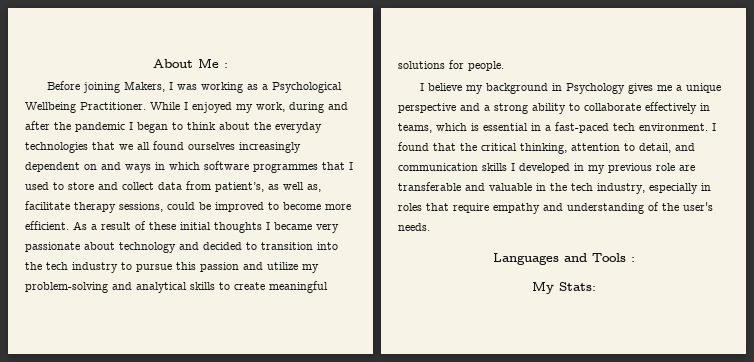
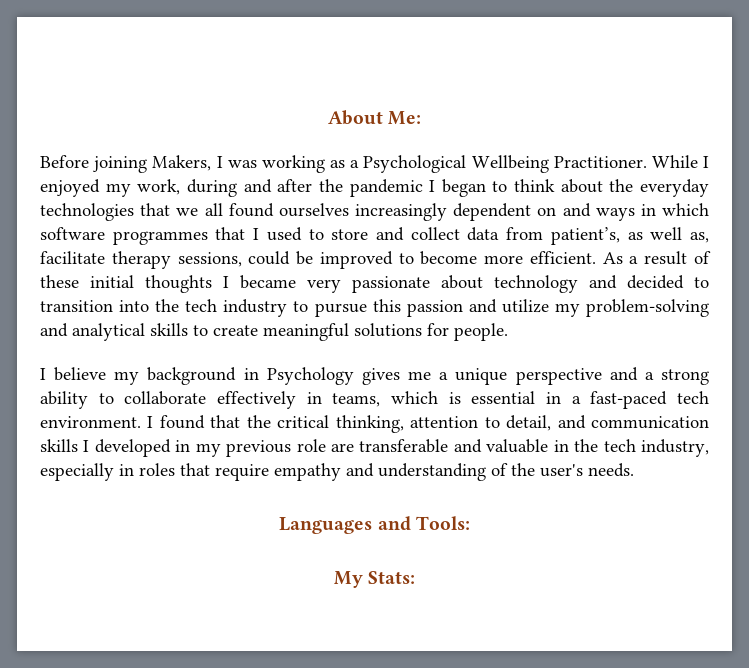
- About Me :
+ About Me:
- Languages and Tools :
+ Languages and Tools:

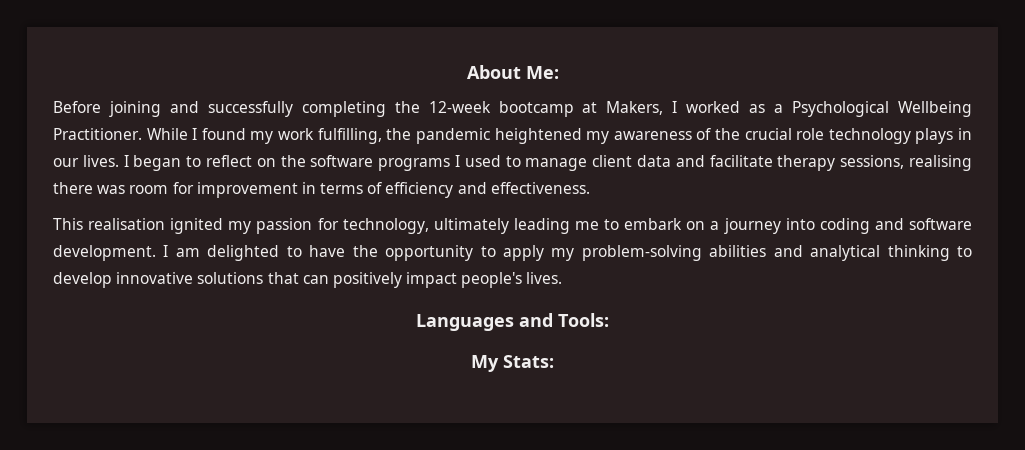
- Before joining Makers, I was working as a Psychological Wellbeing Practitioner.
+ Before joining and successfully completing the 12-week bootcamp at Makers, I worked as a Psychological Wellbeing Practitioner.
- While I enjoyed my work, during and after the pandemic I began to think about the everyday technologies that we all found ourselves increasingly dependent on and ways in which software programmes that I used to store and collect data from patient’s, as well as, facilitate therapy sessions, could be improved to become more efficient. As a result of these initial thoughts I became very passionate about technology and decided to transition into the tech industry to pursue this passion and utilize my problem-solving and analytical skills to create meaningful solutions for people.
- I believe my background in Psychology gives me a unique perspective and a strong ability to collaborate effectively in teams, which is essential in a fast-paced tech environment. I found that the critical thinking, attention to detail, and communication skills I developed in my previous role are transferable and valuable in the tech industry, especially in roles that require empathy and understanding of the user's needs.
+ While I found my work fulfilling, the pandemic heightened my awareness of the crucial role technology plays in our lives. I began to reflect on the software programs I used to manage client data and facilitate therapy sessions, realising there was room for improvement in terms of efficiency and effectiveness.
+ This realisation ignited my passion for technology, ultimately leading me to embark on a journey into coding and software development. I am delighted to have the opportunity to apply my problem-solving abilities and analytical thinking to develop innovative solutions that can positively impact people's lives.

